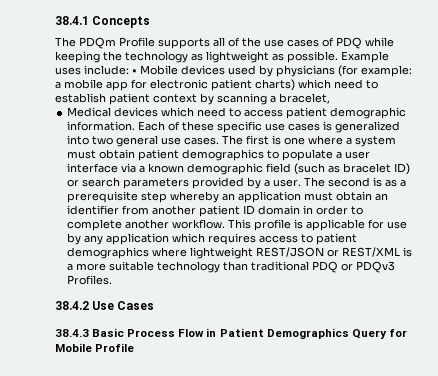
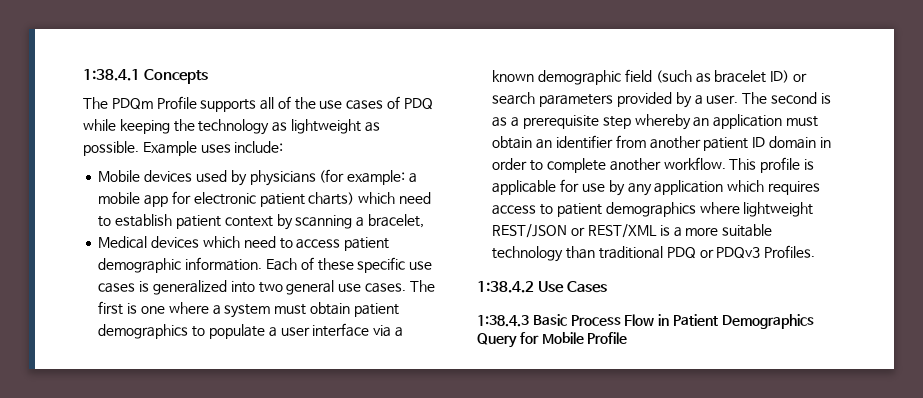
- 38.4.1 Concepts
+ 1:38.4.1 Concepts
- Example uses include: • Mobile devices used by physicians (for example: a mobile app for electronic patient charts) which need to establish patient context by scanning a bracelet,
+ Example uses include:
+ Mobile devices used by physicians (for example: a mobile app for electronic patient charts) which need to establish patient context by scanning a bracelet,
- 38.4.2 Use Cases
+ 1:38.4.2 Use Cases
- 38.4.3 Basic Process Flow in Patient Demographics Query for Mobile Profile
+ 1:38.4.3 Basic Process Flow in Patient Demographics Query for Mobile Profile

